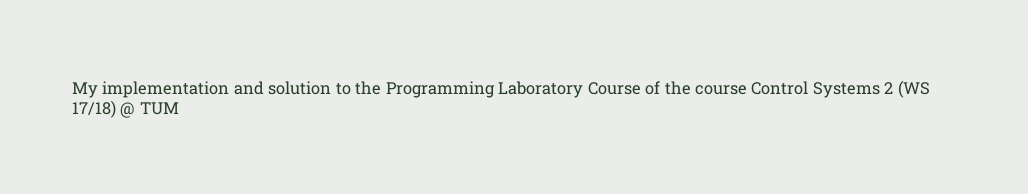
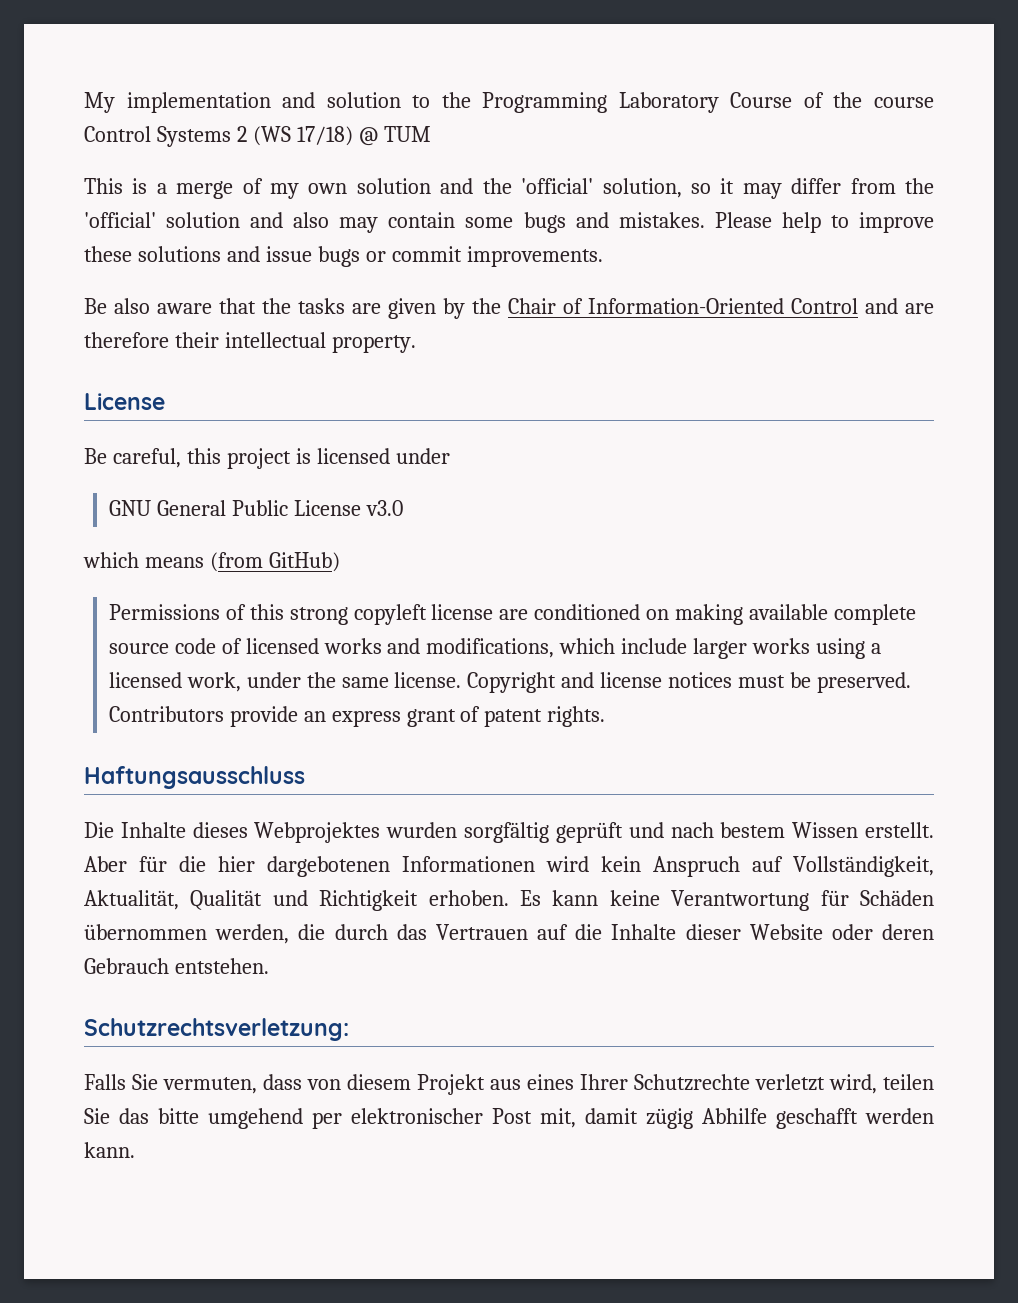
+ This is a merge of my own solution and the 'official' solution, so it may differ from the 'official' solution and also may contain some bugs and mistakes. Please help to improve these solutions and issue bugs or commit improvements.
+ Be also aware that the tasks are given by the Chair of Information-Oriented Control and are therefore their intellectual property.
+ License
+ Be careful, this project is licensed under
+ GNU General Public License v3.0
+ which means (from GitHub)
+ Permissions of this strong copyleft license are conditioned on making available complete source code of licensed works and modifications, which include larger works using a licensed work, under the same license. Copyright and license notices must be preserved. Contributors provide an express grant of patent rights.
+ Haftungsausschluss
+ Die Inhalte dieses Webprojektes wurden sorgfältig geprüft und nach bestem Wissen erstellt. Aber für die hier dargebotenen Informationen wird kein Anspruch auf Vollständigkeit, Aktualität, Qualität und Richtigkeit erhoben. Es kann keine Verantwortung für Schäden übernommen werden, die durch das Vertrauen auf die Inhalte dieser Website oder deren Gebrauch entstehen.
+ Schutzrechtsverletzung:
+ Falls Sie vermuten, dass von diesem Projekt aus eines Ihrer Schutzrechte verletzt wird, teilen Sie das bitte umgehend per elektronischer Post mit, damit zügig Abhilfe geschafft werden kann.

